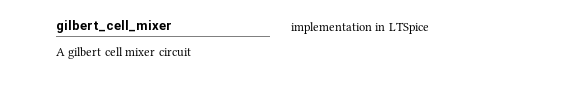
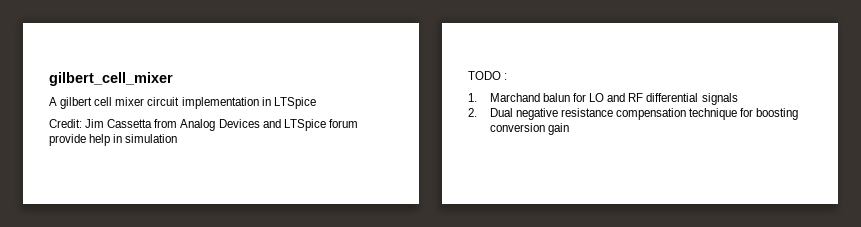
+ Credit: Jim Cassetta from Analog Devices and LTSpice forum provide help in simulation
+ TODO :
+ 1. Marchand balun for LO and RF differential signals
+ 2. Dual negative resistance compensation technique for boosting conversion gain

